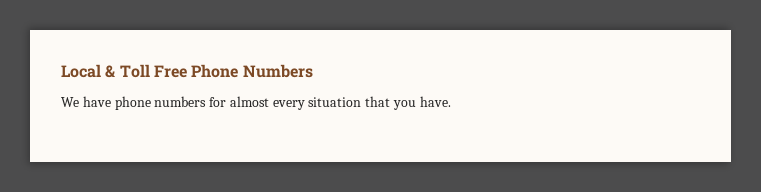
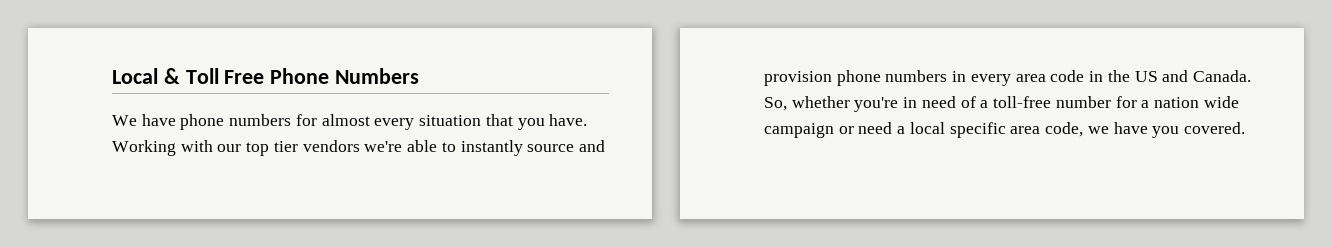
+ Working with our top tier vendors we're able to instantly source and provision phone numbers in every area code in the US and Canada. So, whether you're in need of a toll-free number for a nation wide campaign or need a local specific area code, we have you covered.

